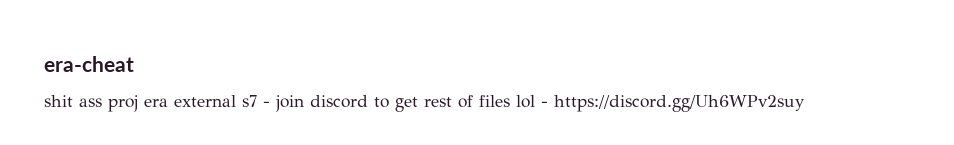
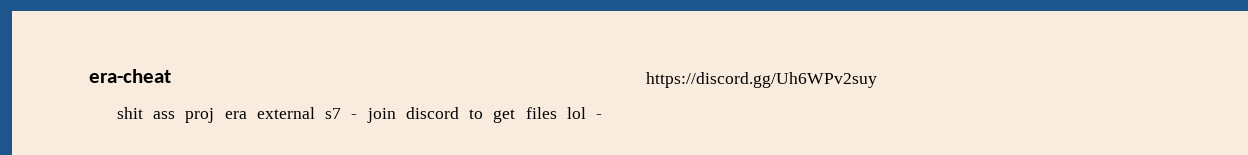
- shit ass proj era external s7 - join discord to get rest of files lol - https://discord.gg/Uh6WPv2suy
+ shit ass proj era external s7 - join discord to get files lol - https://discord.gg/Uh6WPv2suy

